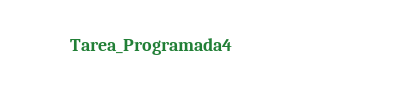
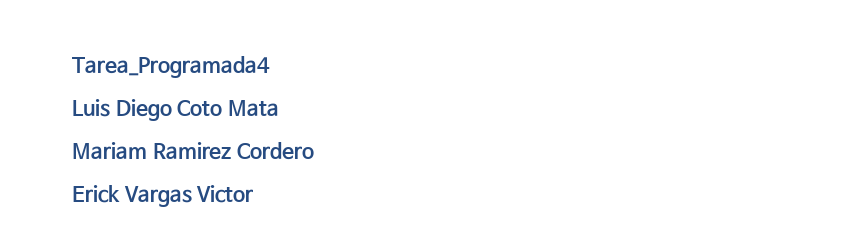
+ Luis Diego Coto Mata
+ Mariam Ramirez Cordero
+ Erick Vargas Victor

